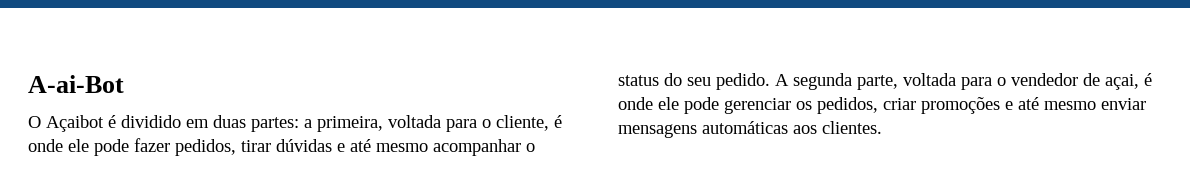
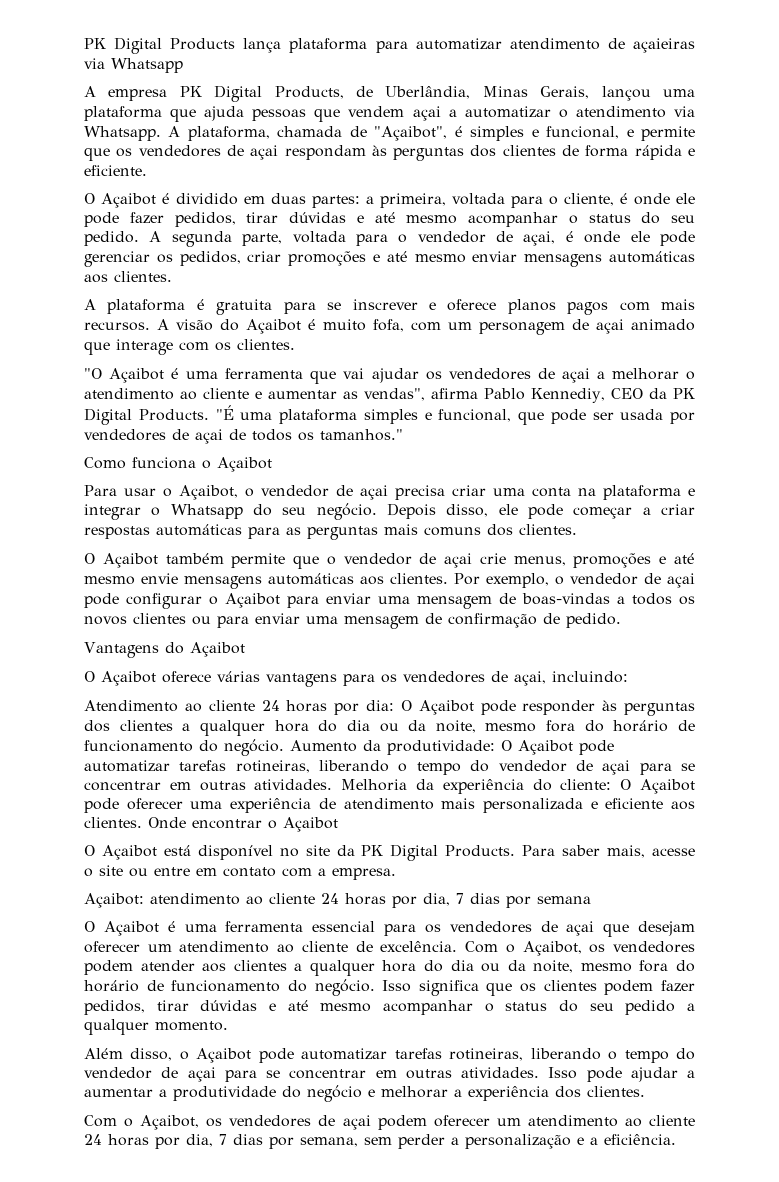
- A-ai-Bot
+ PK Digital Products lança plataforma para automatizar atendimento de açaieiras via Whatsapp
+ A empresa PK Digital Products, de Uberlândia, Minas Gerais, lançou uma plataforma que ajuda pessoas que vendem açai a automatizar o atendimento via Whatsapp. A plataforma, chamada de "Açaibot", é simples e funcional, e permite que os vendedores de açai respondam às perguntas dos clientes de forma rápida e eficiente.
+ A plataforma é gratuita para se inscrever e oferece planos pagos com mais recursos. A visão do Açaibot é muito fofa, com um personagem de açai animado que interage com os clientes.
+ "O Açaibot é uma ferramenta que vai ajudar os vendedores de açai a melhorar o atendimento ao cliente e aumentar as vendas", afirma Pablo Kennediy, CEO da PK Digital Products. "É uma plataforma simples e funcional, que pode ser usada por vendedores de açai de todos os tamanhos."
+ Como funciona o Açaibot
+ Para usar o Açaibot, o vendedor de açai precisa criar uma conta na plataforma e integrar o Whatsapp do seu negócio. Depois disso, ele pode começar a criar respostas automáticas para as perguntas mais comuns dos clientes.
+ O Açaibot também permite que o vendedor de açai crie menus, promoções e até mesmo envie mensagens automáticas aos clientes. Por exemplo, o vendedor de açai pode configurar o Açaibot para enviar uma mensagem de boas-vindas a todos os novos clientes ou para enviar uma mensagem de confirmação de pedido.
+ Vantagens do Açaibot
+ O Açaibot oferece várias vantagens para os vendedores de açai, incluindo:
+ Atendimento ao cliente 24 horas por dia: O Açaibot pode responder às perguntas dos clientes a qualquer hora do dia ou da noite, mesmo fora do horário de funcionamento do negócio. Aumento da produtividade: O Açaibot pode automatizar tarefas rotineiras, liberando o tempo do vendedor de açai para se concentrar em outras atividades. Melhoria da experiência do cliente: O Açaibot pode oferecer uma experiência de atendimento mais personalizada e eficiente aos clientes. Onde encontrar o Açaibot
+ O Açaibot está disponível no site da PK Digital Products. Para saber mais, acesse o site ou entre em contato com a empresa.
+ Açaibot: atendimento ao cliente 24 horas por dia, 7 dias por semana
+ O Açaibot é uma ferramenta essencial para os vendedores de açai que desejam oferecer um atendimento ao cliente de excelência. Com o Açaibot, os vendedores podem atender aos clientes a qualquer hora do dia ou da noite, mesmo fora do horário de funcionamento do negócio. Isso significa que os clientes podem fazer pedidos, tirar dúvidas e até mesmo acompanhar o status do seu pedido a qualquer momento.
+ Além disso, o Açaibot pode automatizar tarefas rotineiras, liberando o tempo do vendedor de açai para se concentrar em outras atividades. Isso pode ajudar a aumentar a produtividade do negócio e melhorar a experiência dos clientes.
+ Com o Açaibot, os vendedores de açai podem oferecer um atendimento ao cliente 24 horas por dia, 7 dias por semana, sem perder a personalização e a eficiência.

